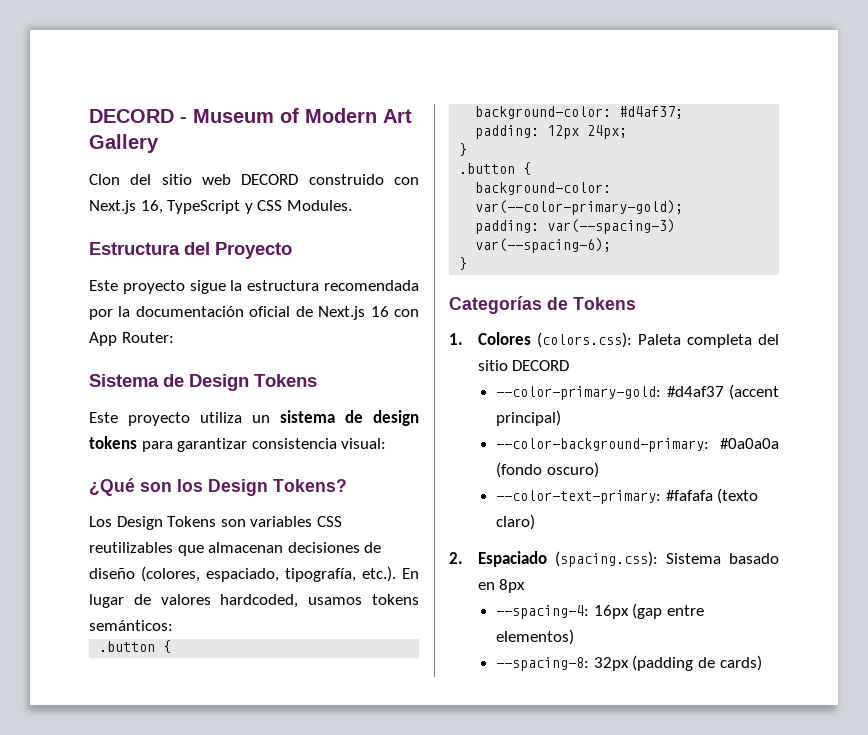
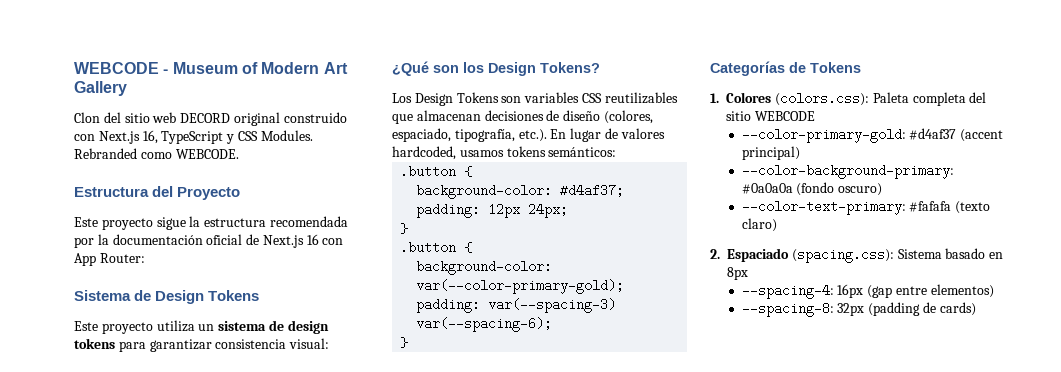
- DECORD - Museum of Modern Art Gallery
+ WEBCODE - Museum of Modern Art Gallery
- Clon del sitio web DECORD construido con Next.js 16, TypeScript y CSS Modules.
+ Clon del sitio web DECORD original construido con Next.js 16, TypeScript y CSS Modules. Rebranded como WEBCODE.
- 1. Colores (colors.css): Paleta completa del sitio DECORD
+ 1. Colores (colors.css): Paleta completa del sitio WEBCODE

